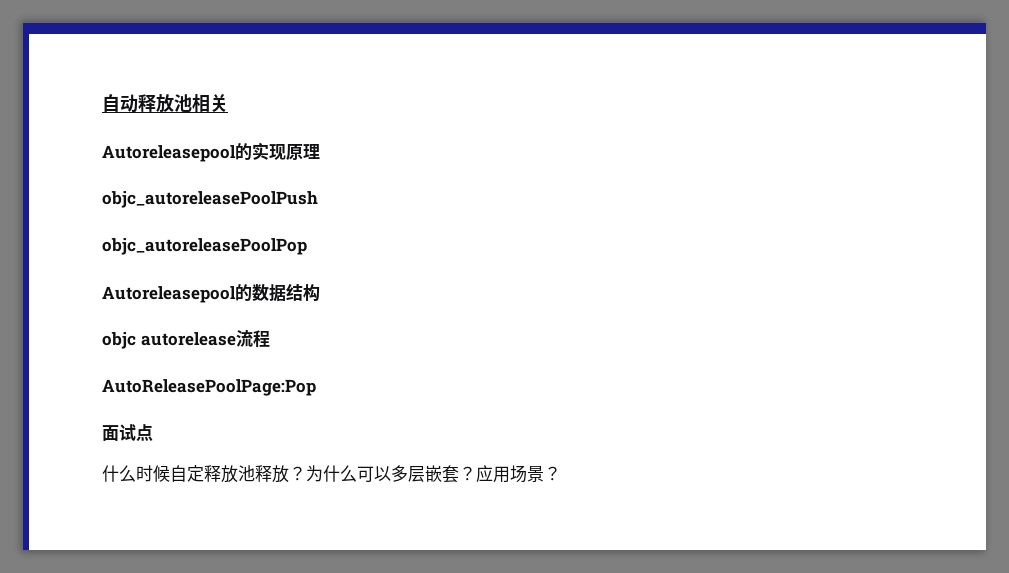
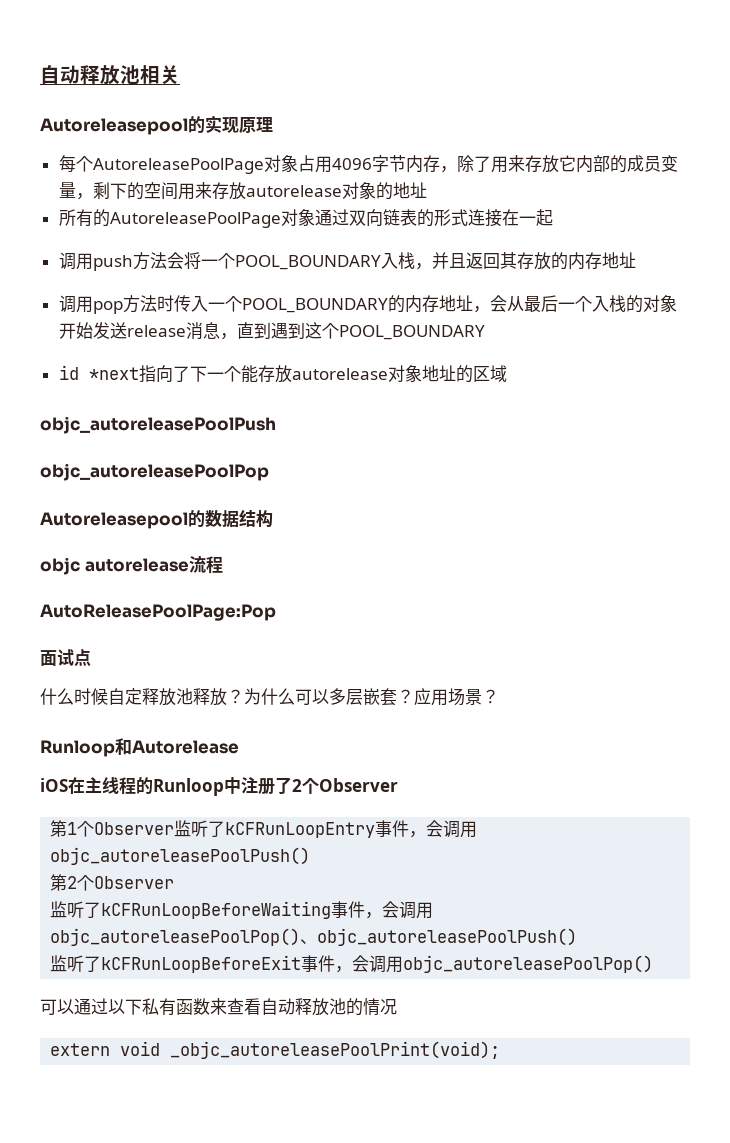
+ 每个AutoreleasePoolPage对象占用4096字节内存，除了用来存放它内部的成员变量，剩下的空间用来存放autorelease对象的地址
+ 所有的AutoreleasePoolPage对象通过双向链表的形式连接在一起
+ 调用push方法会将一个POOL_BOUNDARY入栈，并且返回其存放的内存地址
+ 调用pop方法时传入一个POOL_BOUNDARY的内存地址，会从最后一个入栈的对象开始发送release消息，直到遇到这个POOL_BOUNDARY
+ id *next指向了下一个能存放autorelease对象地址的区域
+ Runloop和Autorelease
+ iOS在主线程的Runloop中注册了2个Observer
+ 第1个Observer监听了kCFRunLoopEntry事件，会调用objc_autoreleasePoolPush()
+ 第2个Observer
+ 监听了kCFRunLoopBeforeWaiting事件，会调用objc_autoreleasePoolPop()、objc_autoreleasePoolPush()
+ 监听了kCFRunLoopBeforeExit事件，会调用objc_autoreleasePoolPop()
+ 可以通过以下私有函数来查看自动释放池的情况
+ extern void _objc_autoreleasePoolPrint(void);

